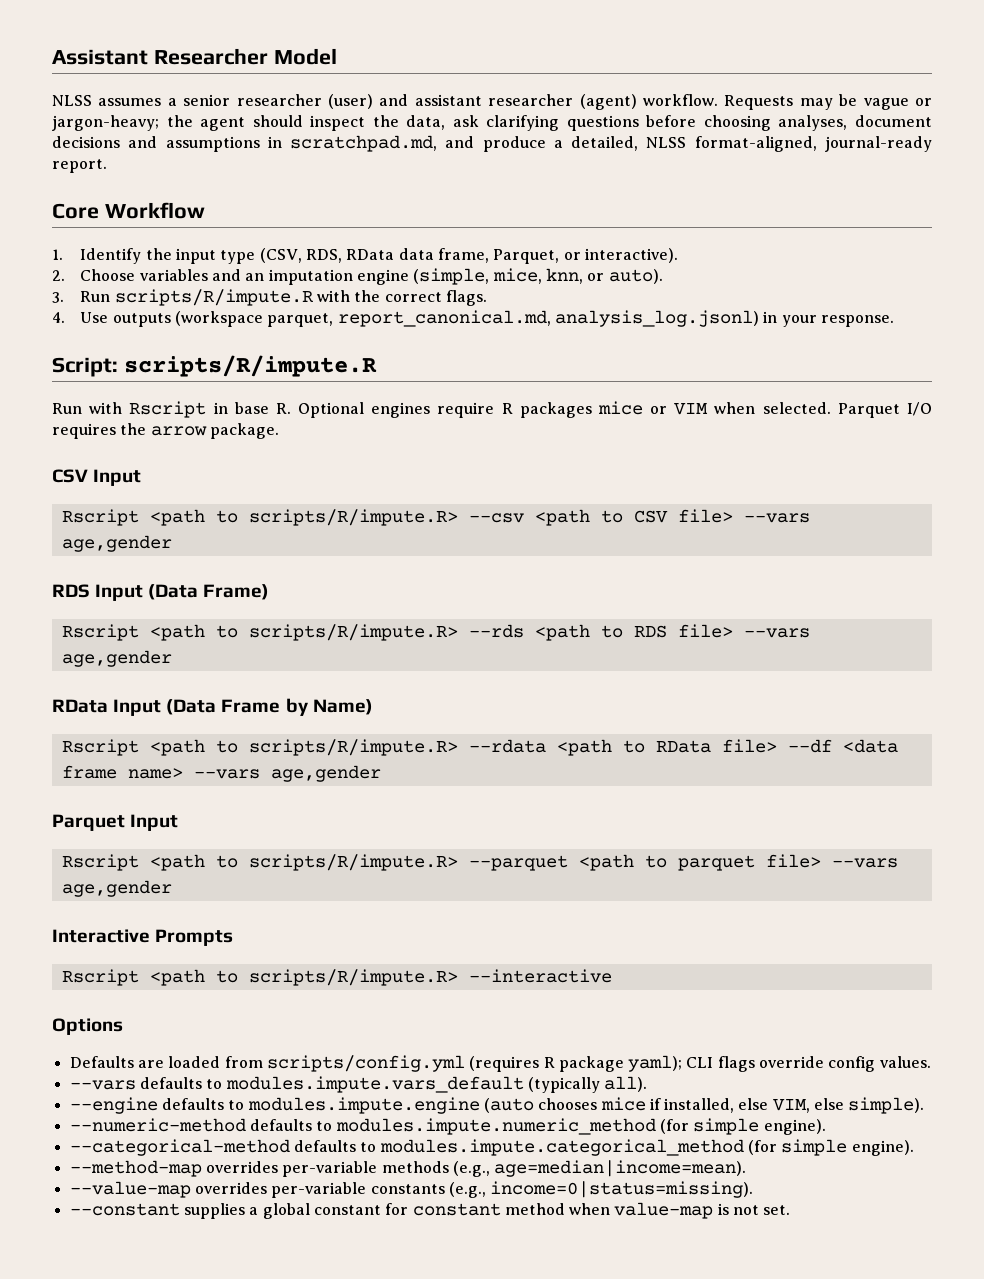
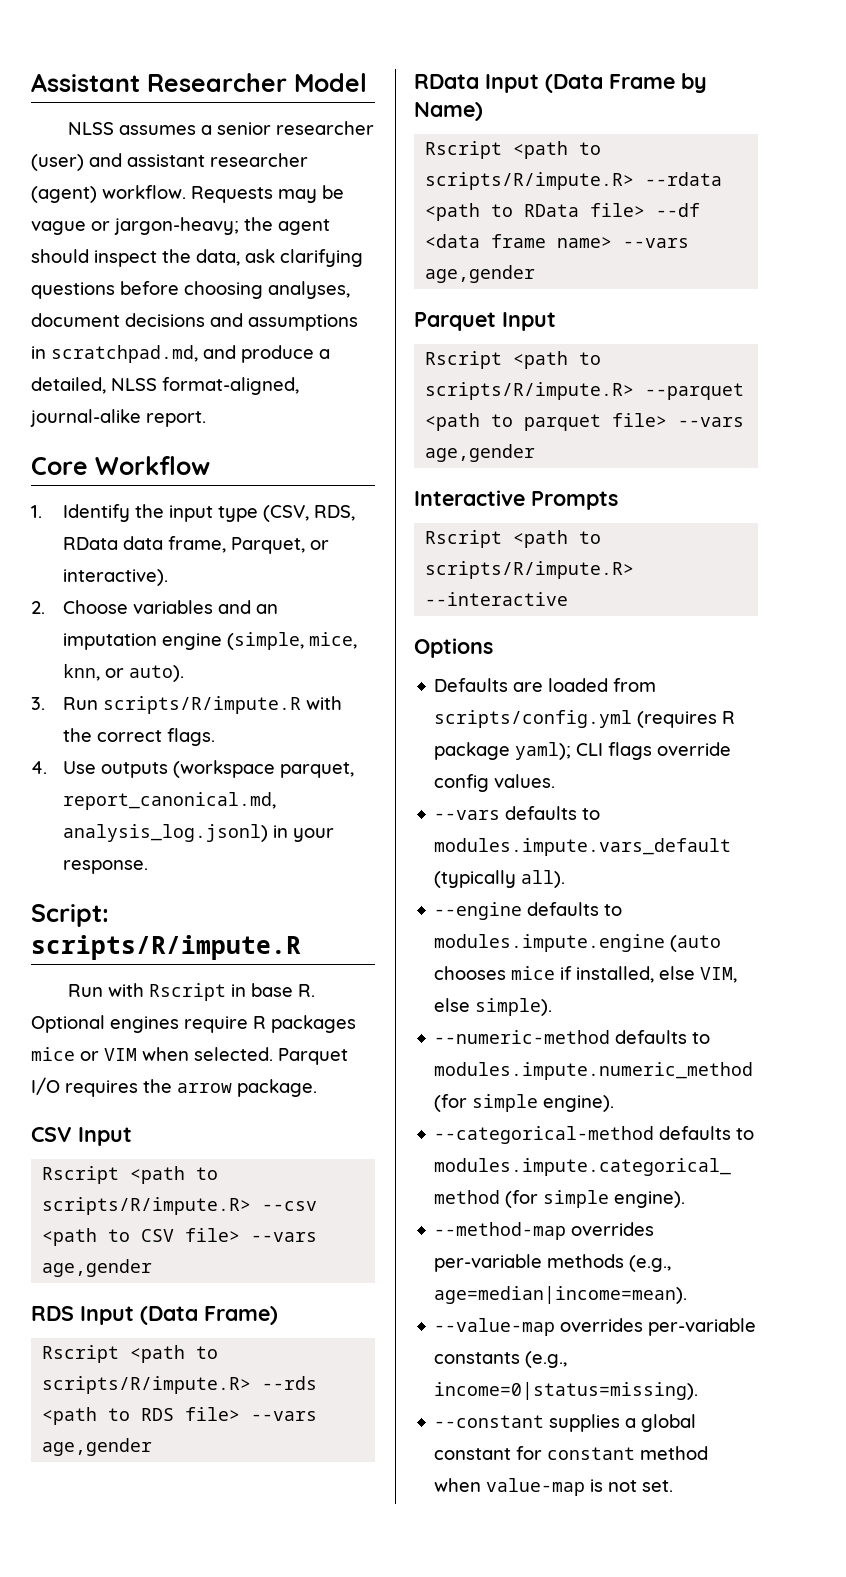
- Requests may be vague or jargon-heavy; the agent should inspect the data, ask clarifying questions before choosing analyses, document decisions and assumptions in scratchpad.md, and produce a detailed, NLSS format-aligned, journal-ready report.
+ Requests may be vague or jargon-heavy; the agent should inspect the data, ask clarifying questions before choosing analyses, document decisions and assumptions in scratchpad.md, and produce a detailed, NLSS format-aligned, journal-alike report.

